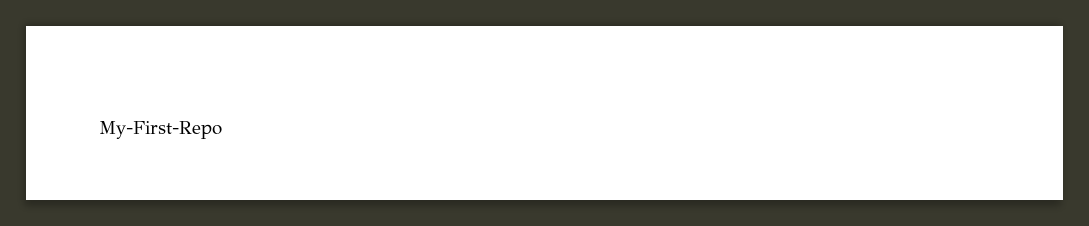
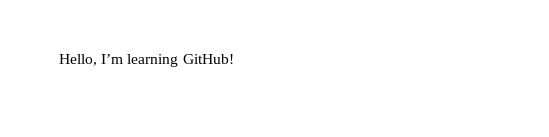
- My-First-Repo
+ Hello, I’m learning GitHub!

